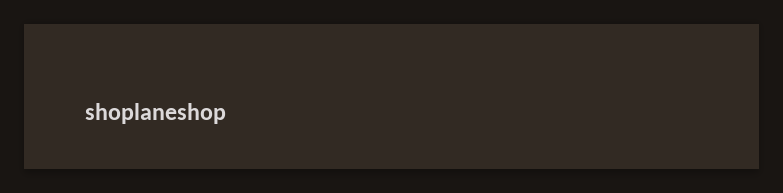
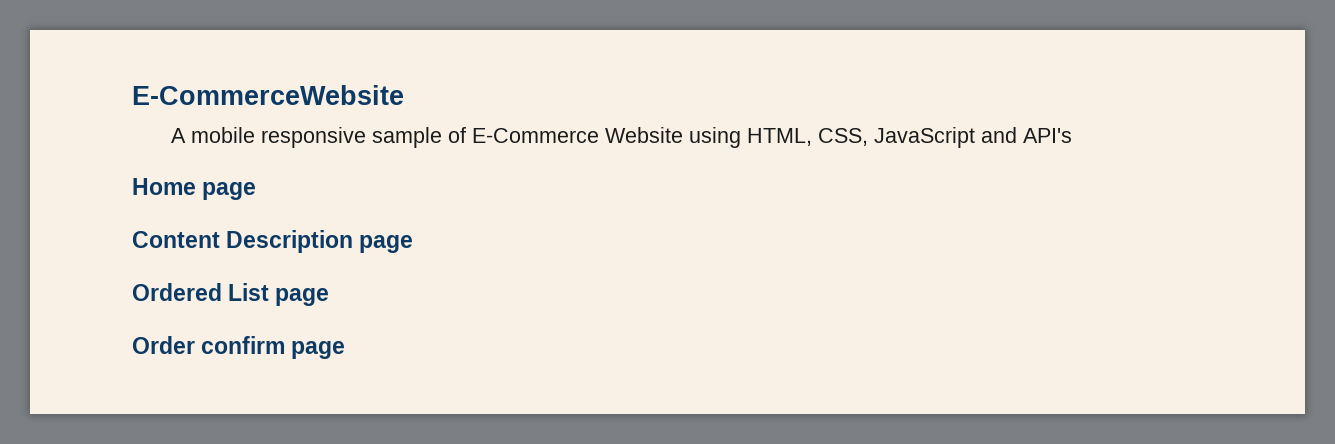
- shoplaneshop
+ E-CommerceWebsite
+ A mobile responsive sample of E-Commerce Website using HTML, CSS, JavaScript and API's
+ Home page
+ Content Description page
+ Ordered List page
+ Order confirm page

